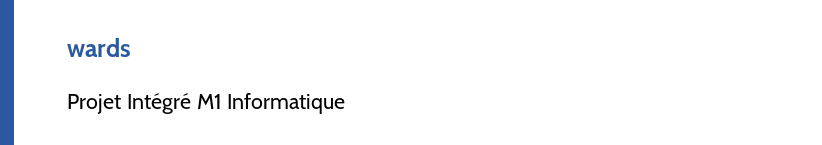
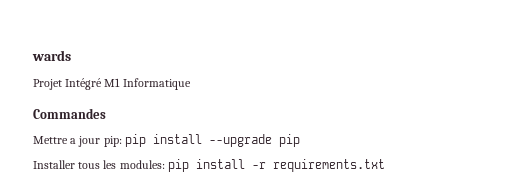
+ Commandes
+ Mettre a jour pip: pip install --upgrade pip
+ Installer tous les modules: pip install -r requirements.txt

